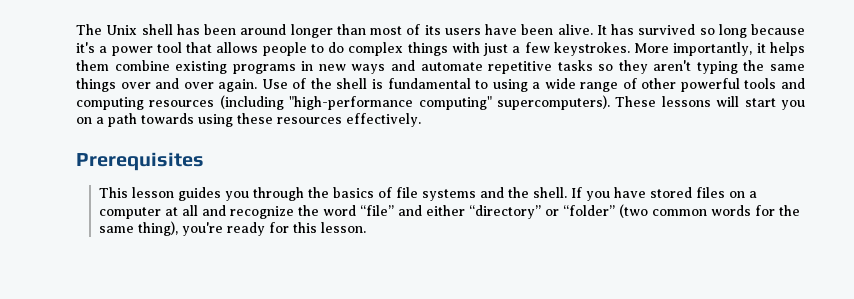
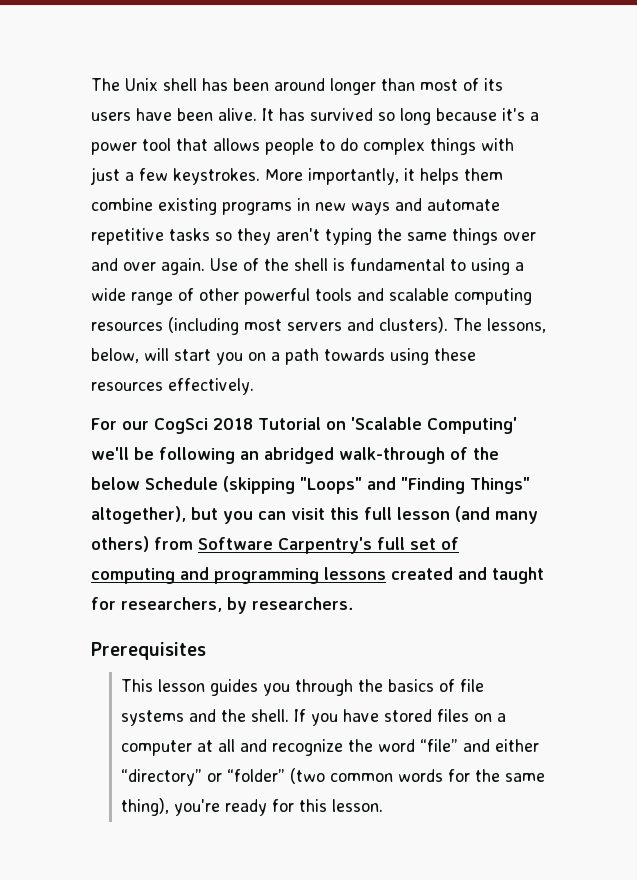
- Use of the shell is fundamental to using a wide range of other powerful tools and computing resources (including "high-performance computing" supercomputers). These lessons will start you on a path towards using these resources effectively.
+ Use of the shell is fundamental to using a wide range of other powerful tools and scalable computing resources (including most servers and clusters). The lessons, below, will start you on a path towards using these resources effectively.
+ For our CogSci 2018 Tutorial on 'Scalable Computing' we'll be following an abridged walk-through of the below Schedule (skipping "Loops" and "Finding Things" altogether), but you can visit this full lesson (and many others) from Software Carpentry's full set of computing and programming lessons created and taught for researchers, by researchers.

